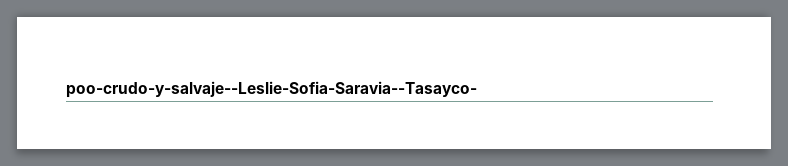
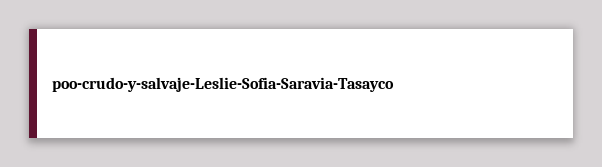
- poo-crudo-y-salvaje--Leslie-Sofia-Saravia--Tasayco-
+ poo-crudo-y-salvaje-Leslie-Sofia-Saravia-Tasayco

